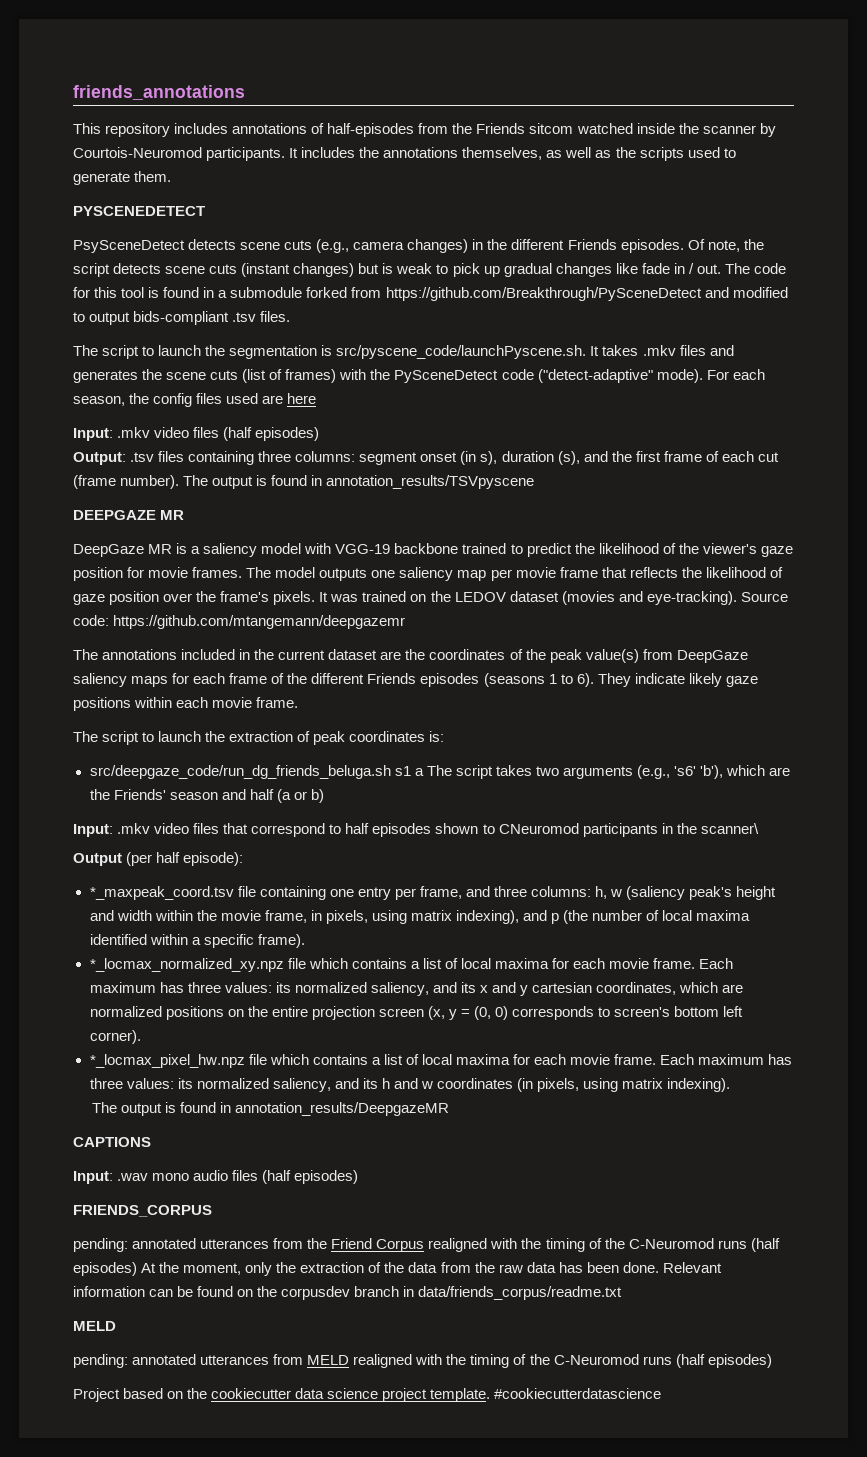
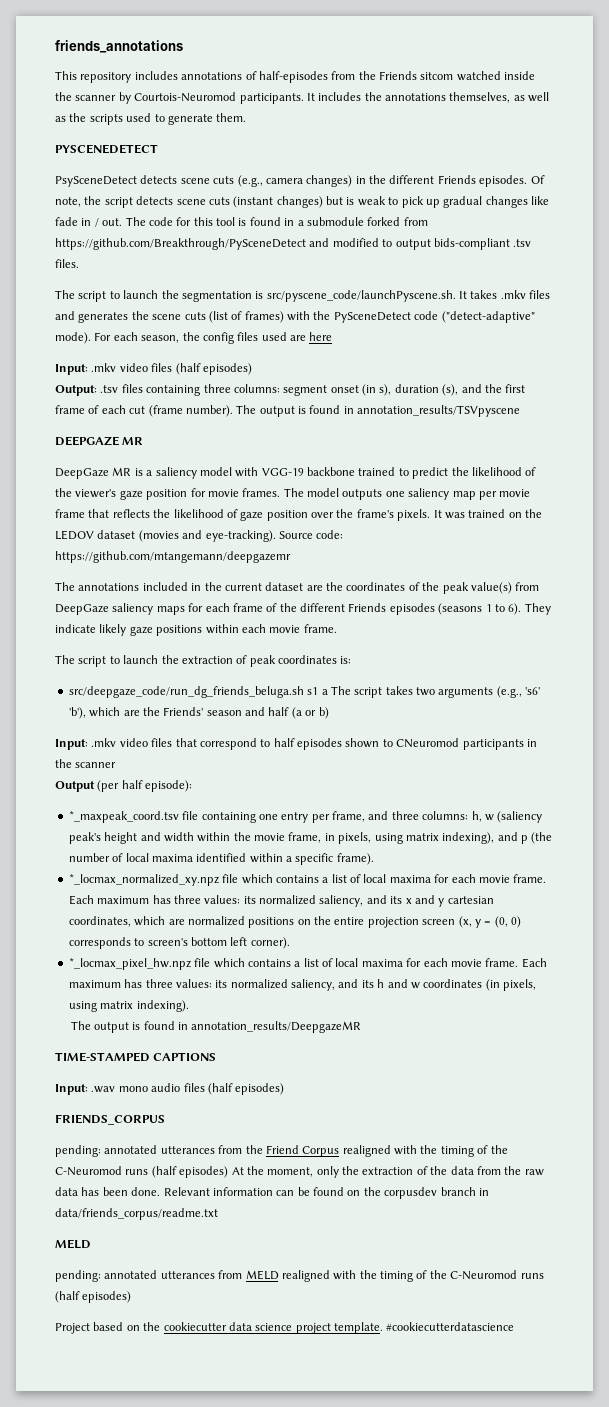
- Input: .mkv video files that correspond to half episodes shown to CNeuromod participants in the scanner\
+ Input: .mkv video files that correspond to half episodes shown to CNeuromod participants in the scanner
- CAPTIONS
+ TIME-STAMPED CAPTIONS

